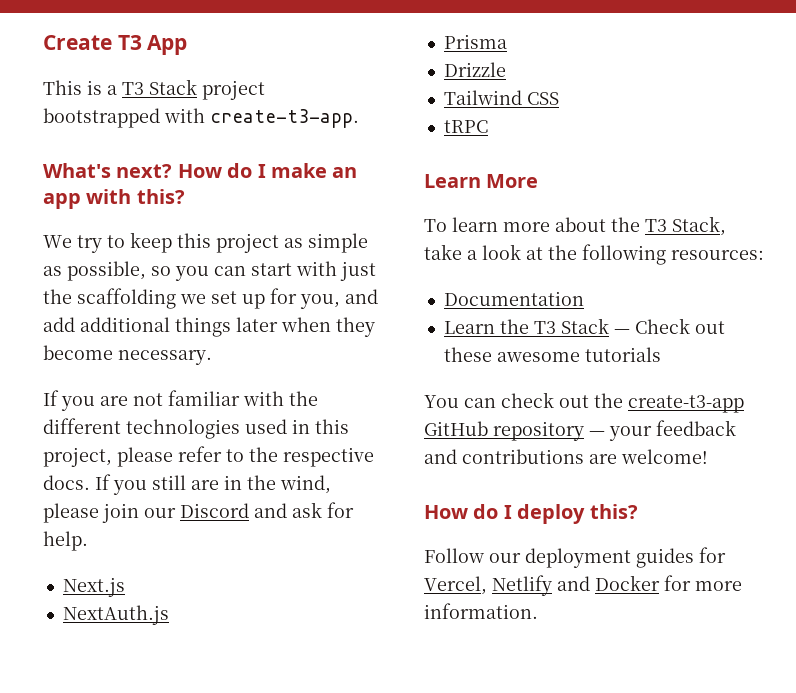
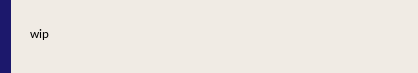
- Create T3 App
- This is a T3 Stack project bootstrapped with create-t3-app.
- What's next? How do I make an app with this?
- We try to keep this project as simple as possible, so you can start with just the scaffolding we set up for you, and add additional things later when they become necessary.
- If you are not familiar with the different technologies used in this project, please refer to the respective docs. If you still are in the wind, please join our Discord and ask for help.
- Next.js
- NextAuth.js
- Prisma
- Drizzle
- Tailwind CSS
- tRPC
- Learn More
- To learn more about the T3 Stack, take a look at the following resources:
- Documentation
- Learn the T3 Stack — Check out these awesome tutorials
- You can check out the create-t3-app GitHub repository — your feedback and contributions are welcome!
- How do I deploy this?
- Follow our deployment guides for Vercel, Netlify and Docker for more information.
+ wip

